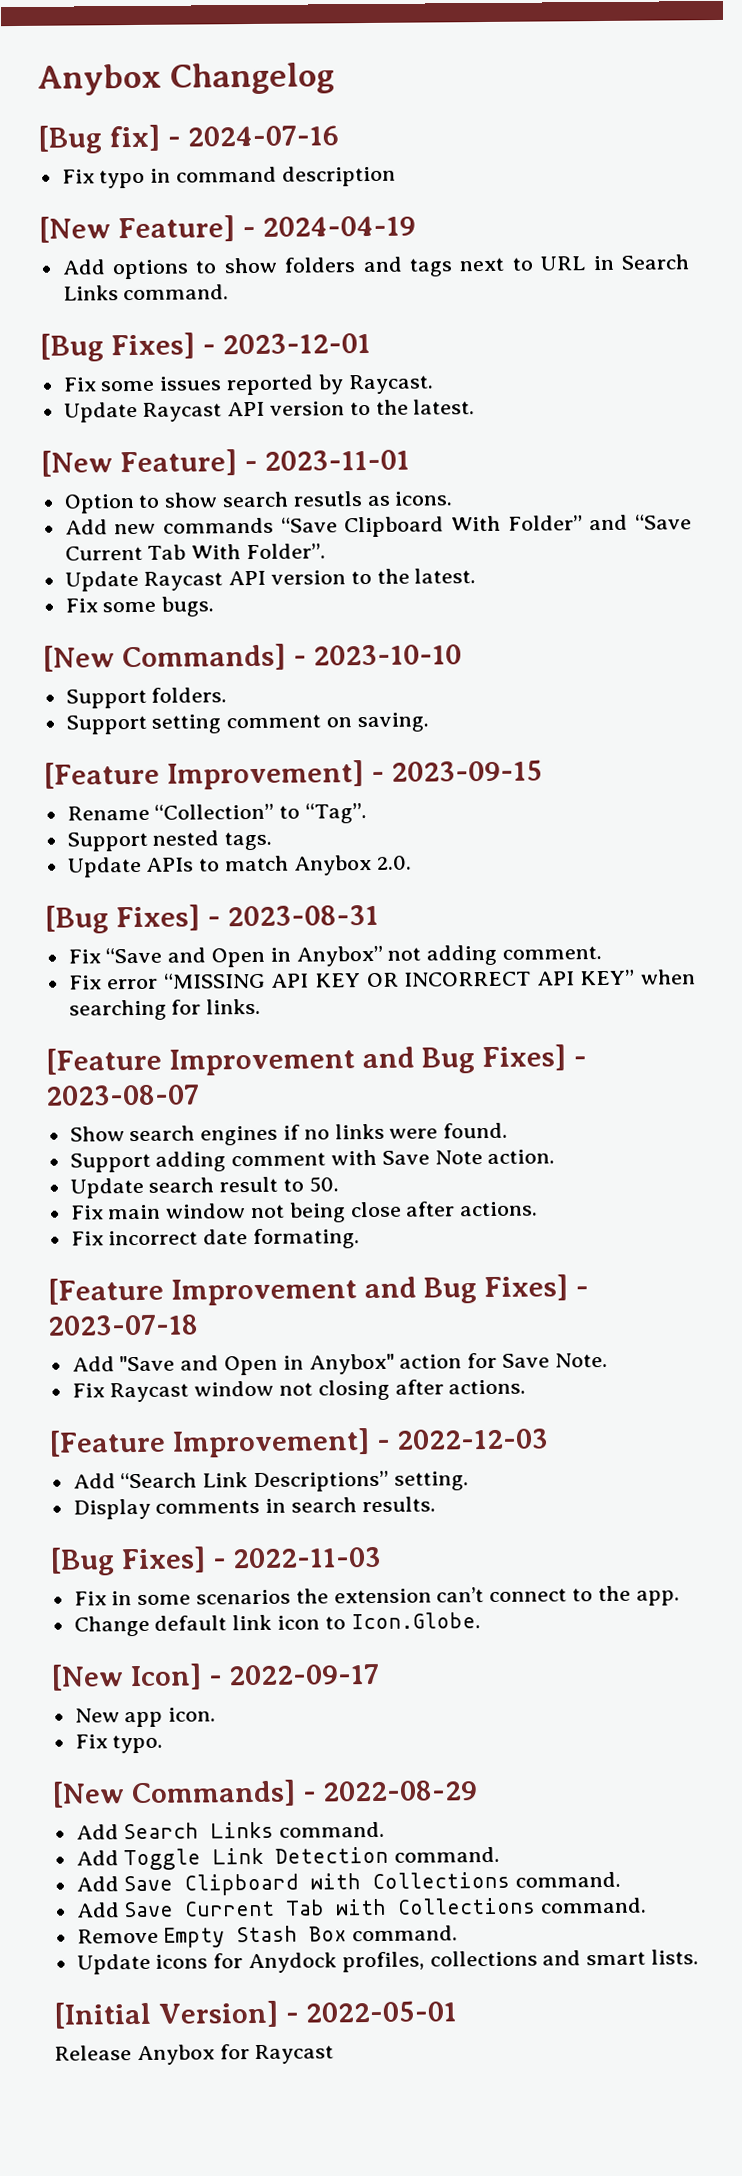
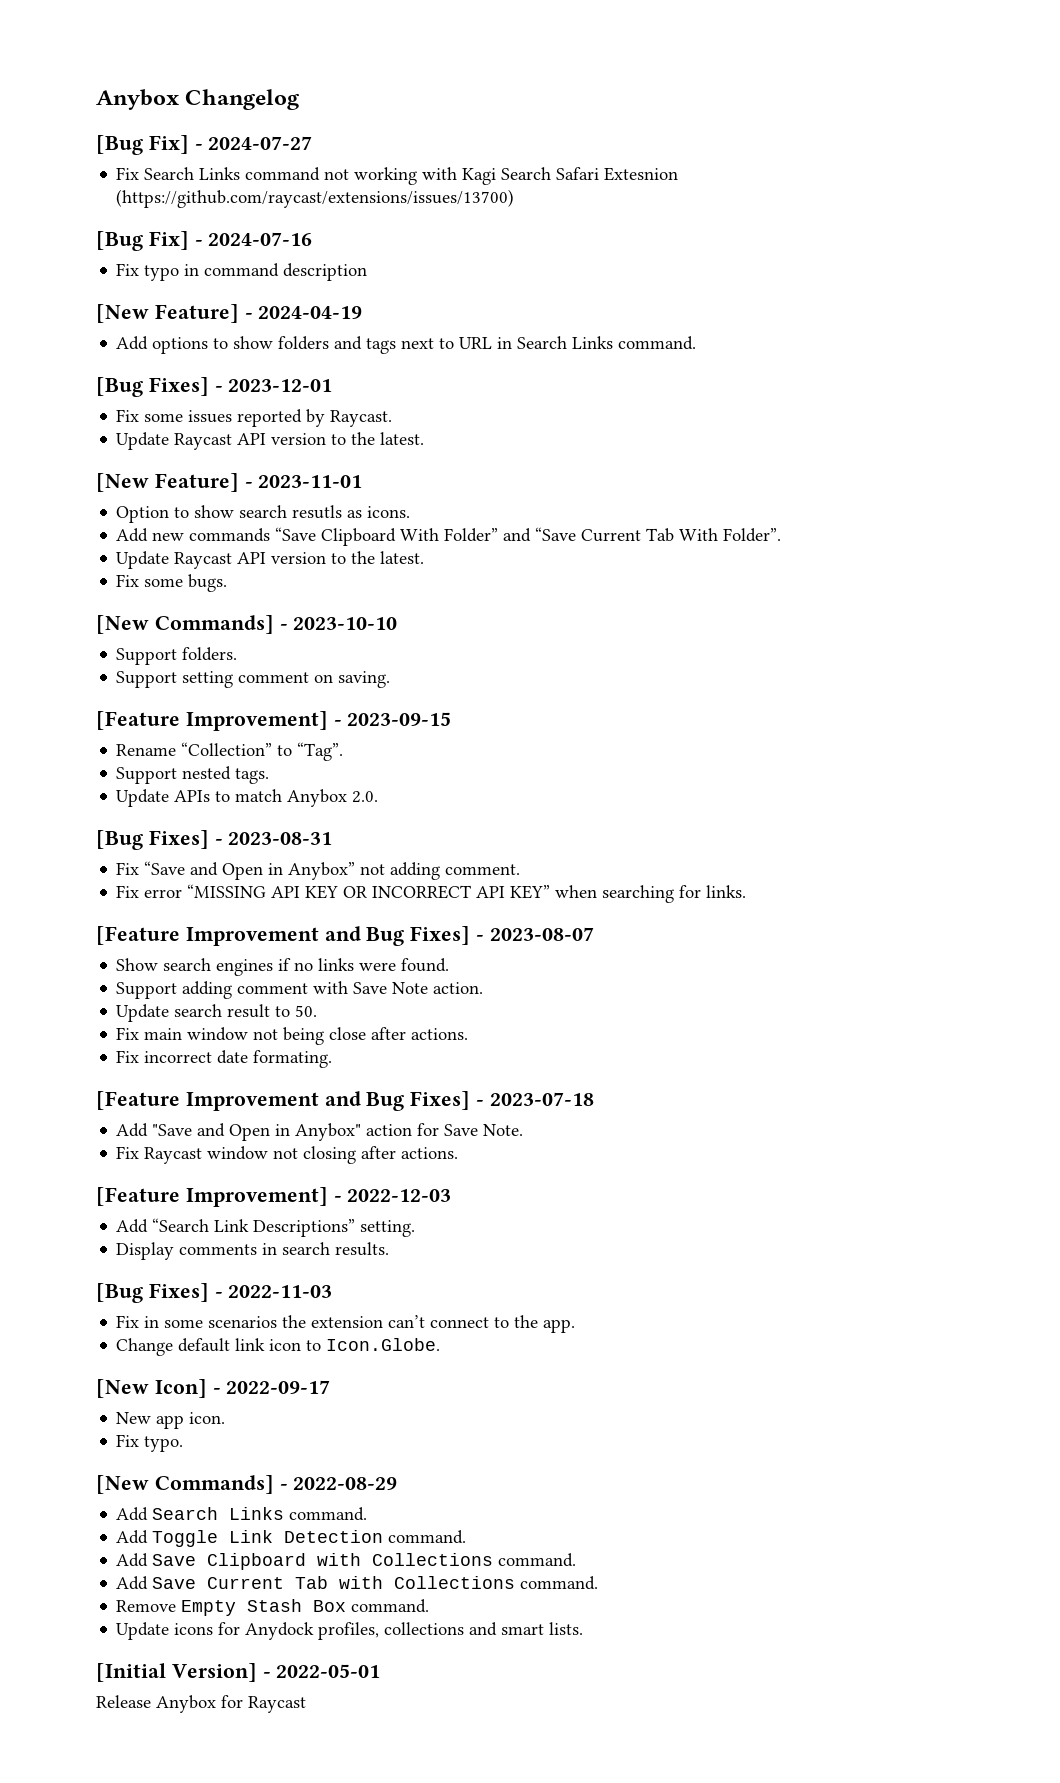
- [Bug fix] - 2024-07-16
+ [Bug Fix] - 2024-07-27
+ Fix Search Links command not working with Kagi Search Safari Extesnion (https://github.com/raycast/extensions/issues/13700)
+ [Bug Fix] - 2024-07-16

